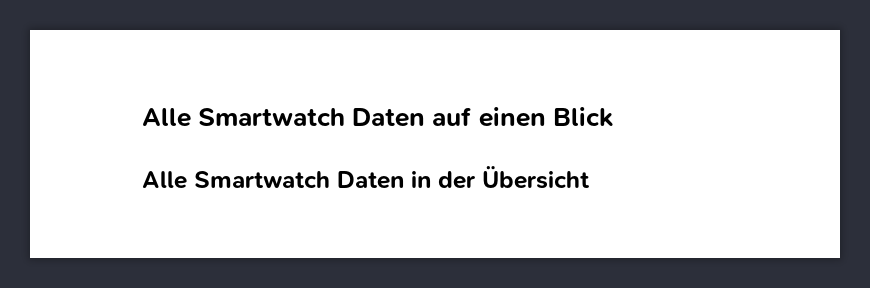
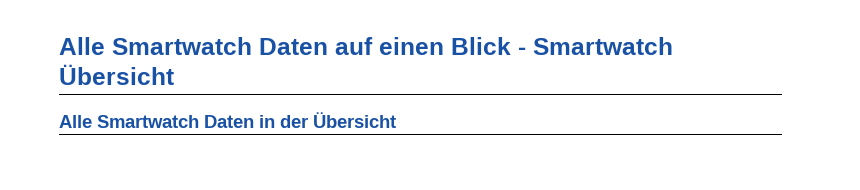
- Alle Smartwatch Daten auf einen Blick
+ Alle Smartwatch Daten auf einen Blick - Smartwatch Übersicht

